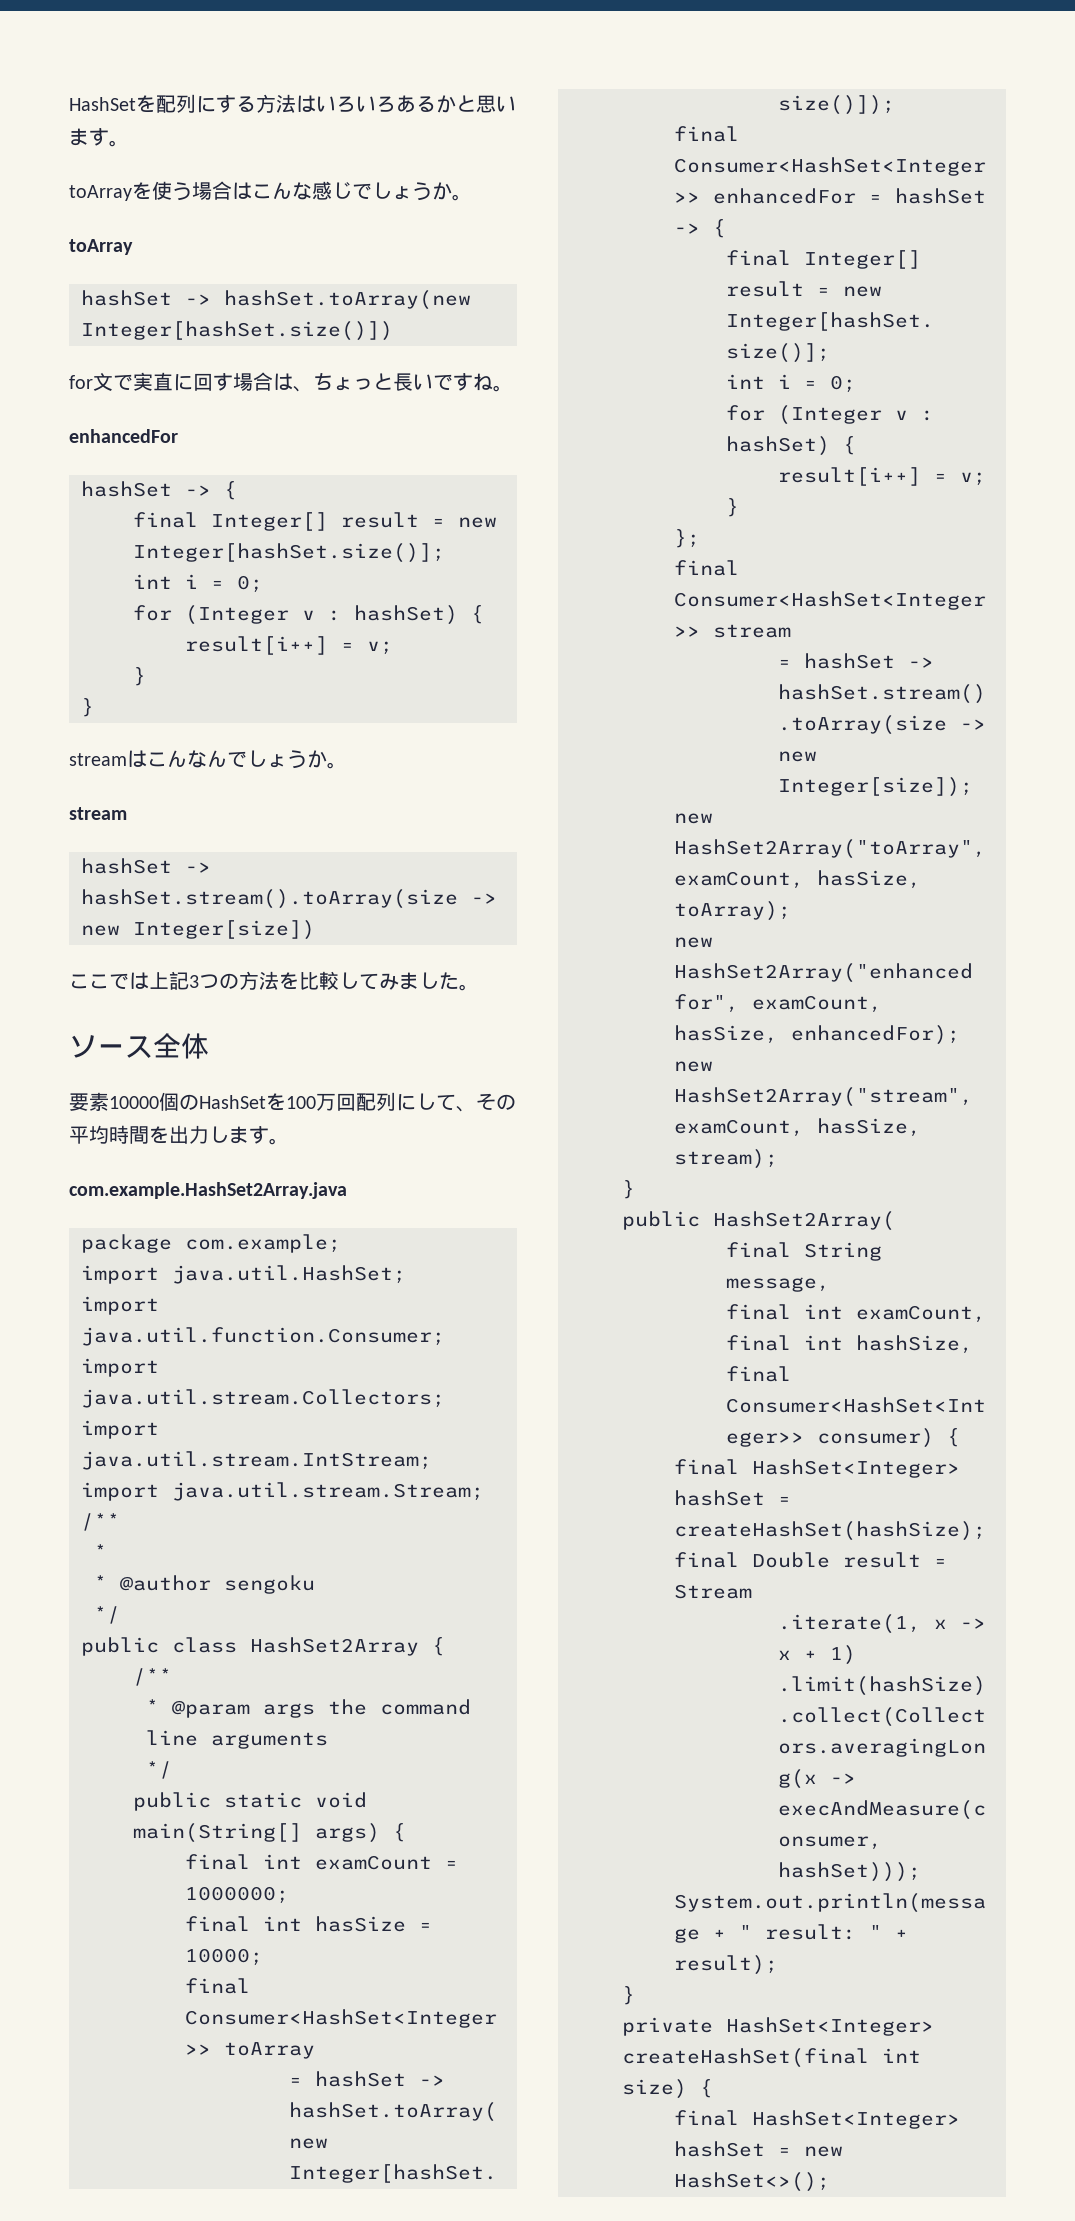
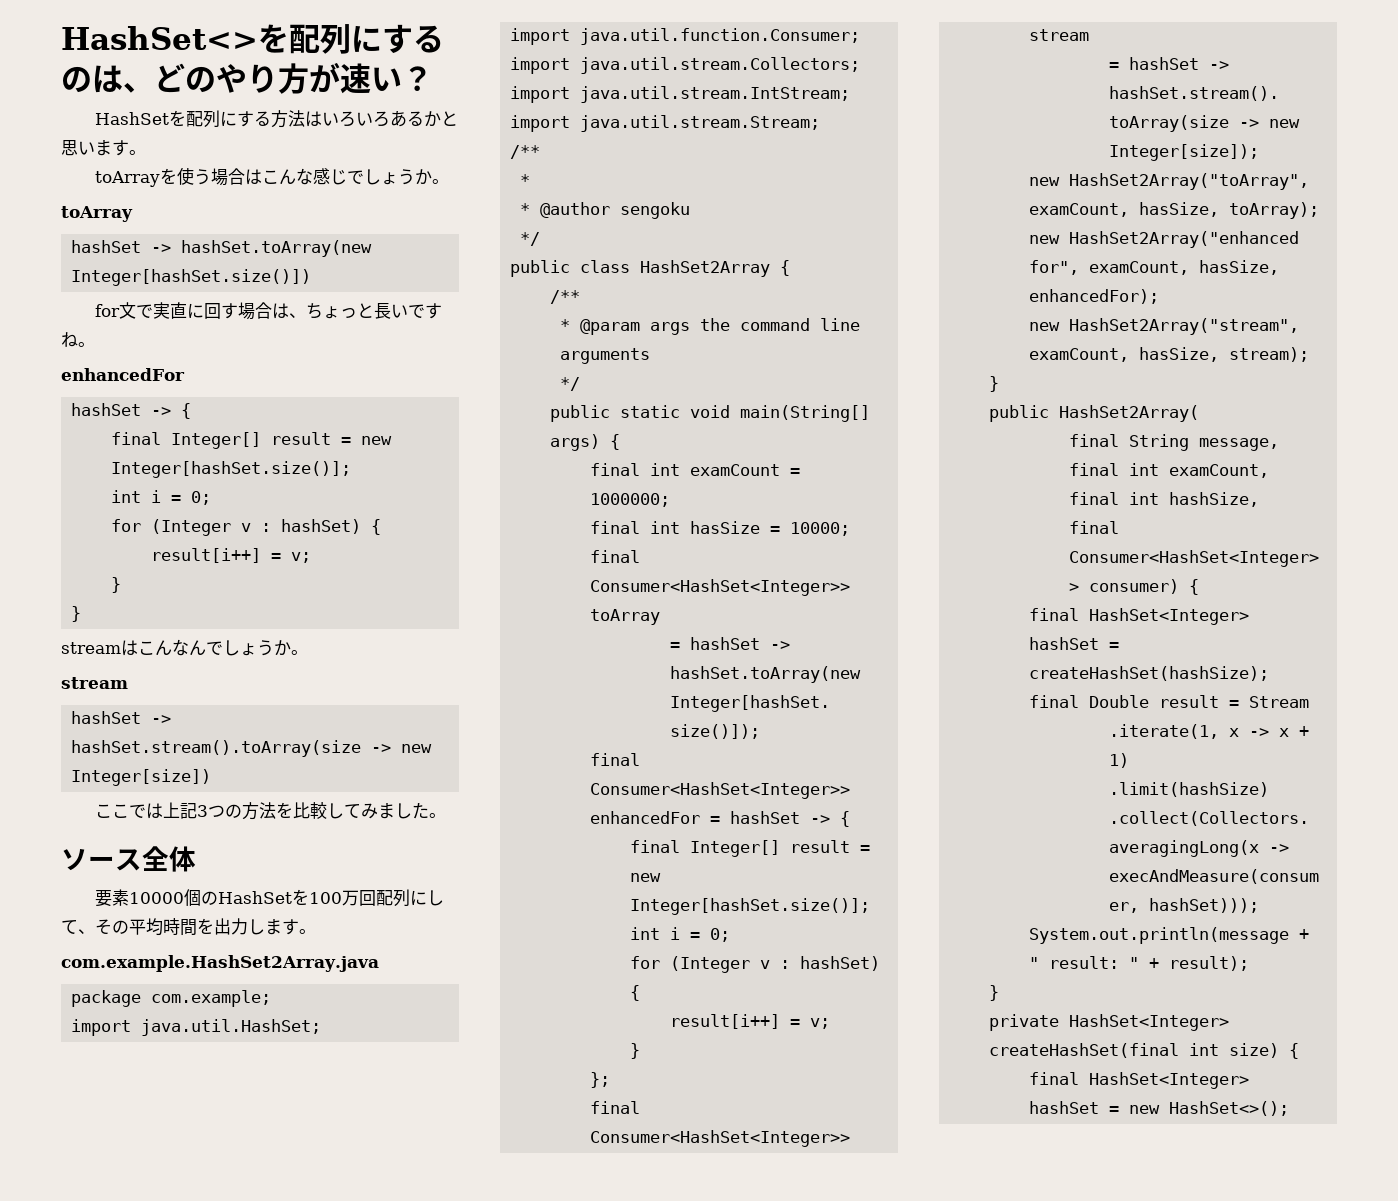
+ HashSet<>を配列にするのは、どのやり方が速い？

